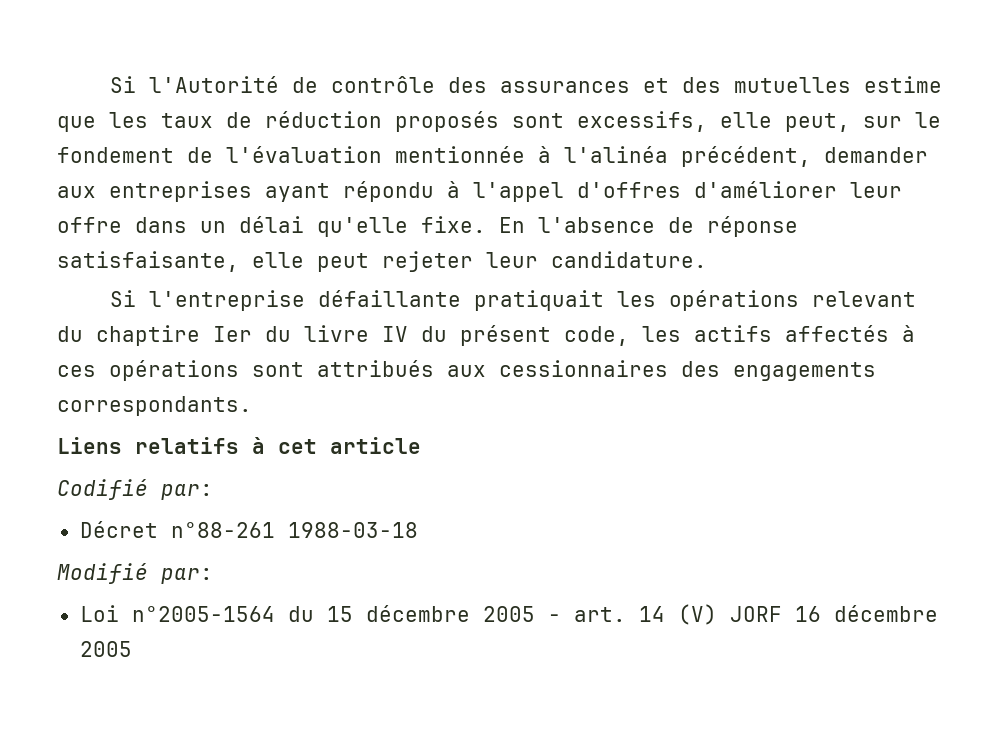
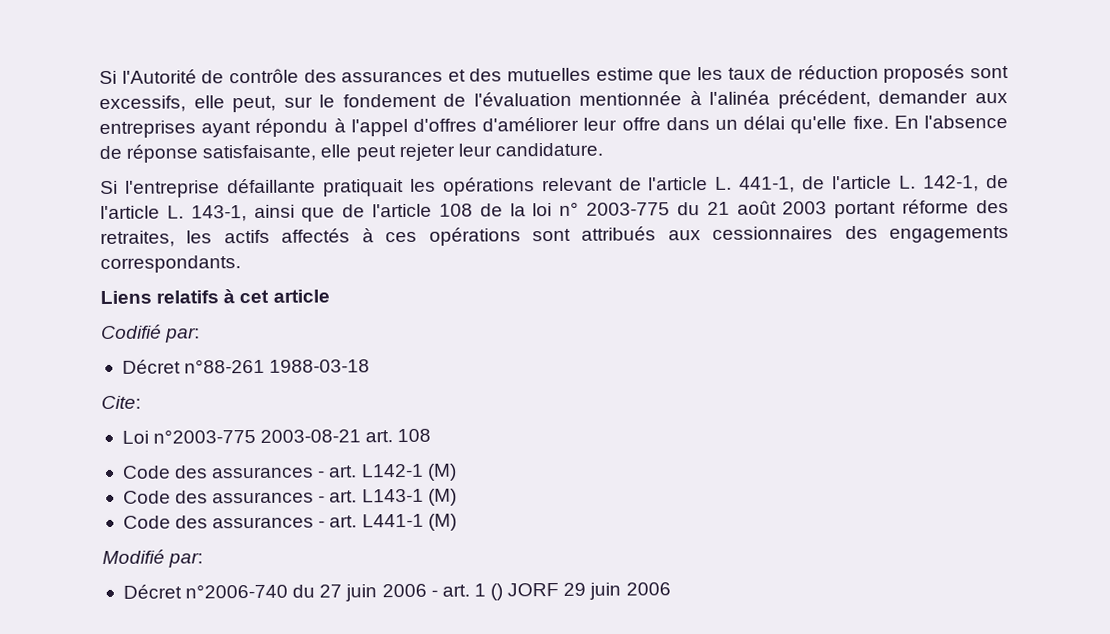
- Si l'entreprise défaillante pratiquait les opérations relevant du chaptire Ier du livre IV du présent code, les actifs affectés à ces opérations sont attribués aux cessionnaires des engagements correspondants.
+ Si l'entreprise défaillante pratiquait les opérations relevant de l'article L. 441-1, de l'article L. 142-1, de l'article L. 143-1, ainsi que de l'article 108 de la loi n° 2003-775 du 21 août 2003 portant réforme des retraites, les actifs affectés à ces opérations sont attribués aux cessionnaires des engagements correspondants.
+ Cite:
+ Loi n°2003-775 2003-08-21 art. 108
+ Code des assurances - art. L142-1 (M)
+ Code des assurances - art. L143-1 (M)
+ Code des assurances - art. L441-1 (M)
  Modifié par:
- Loi n°2005-1564 du 15 décembre 2005 - art. 14 (V) JORF 16 décembre 2005
+ Décret n°2006-740 du 27 juin 2006 - art. 1 () JORF 29 juin 2006

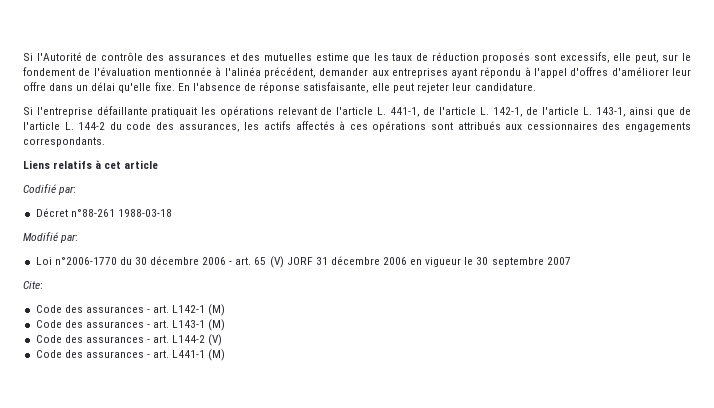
- Si l'entreprise défaillante pratiquait les opérations relevant de l'article L. 441-1, de l'article L. 142-1, de l'article L. 143-1, ainsi que de l'article 108 de la loi n° 2003-775 du 21 août 2003 portant réforme des retraites, les actifs affectés à ces opérations sont attribués aux cessionnaires des engagements correspondants.
+ Si l'entreprise défaillante pratiquait les opérations relevant de l'article L. 441-1, de l'article L. 142-1, de l'article L. 143-1, ainsi que de l'article L. 144-2 du code des assurances, les actifs affectés à ces opérations sont attribués aux cessionnaires des engagements correspondants.
- Cite:
+ Modifié par:
- Loi n°2003-775 2003-08-21 art. 108
+ Loi n°2006-1770 du 30 décembre 2006 - art. 65 (V) JORF 31 décembre 2006 en vigueur le 30 septembre 2007
+ Cite:
+ Code des assurances - art. L144-2 (V)
- Modifié par:
- Décret n°2006-740 du 27 juin 2006 - art. 1 () JORF 29 juin 2006

